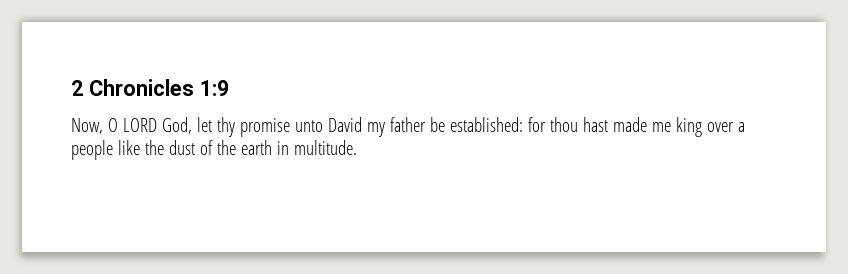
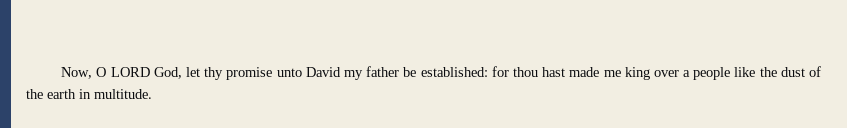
- 2 Chronicles 1:9

